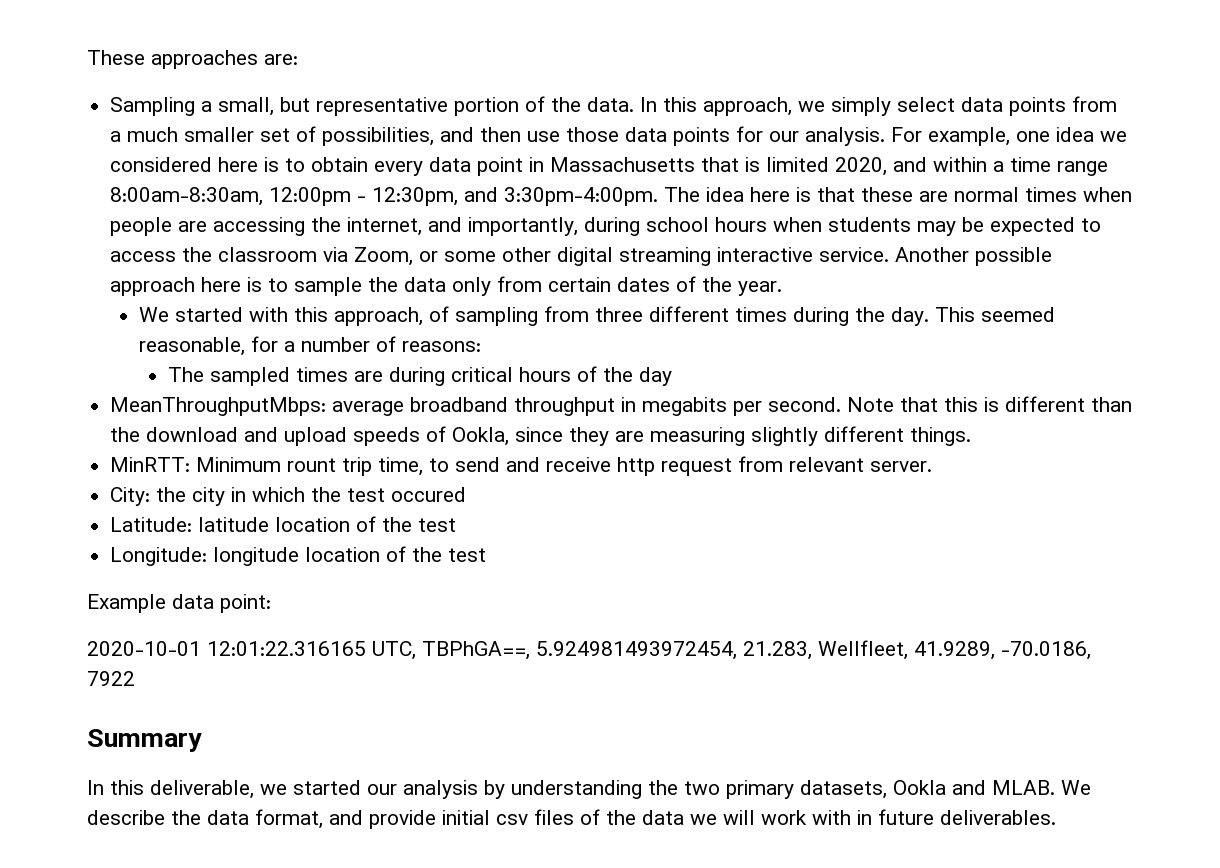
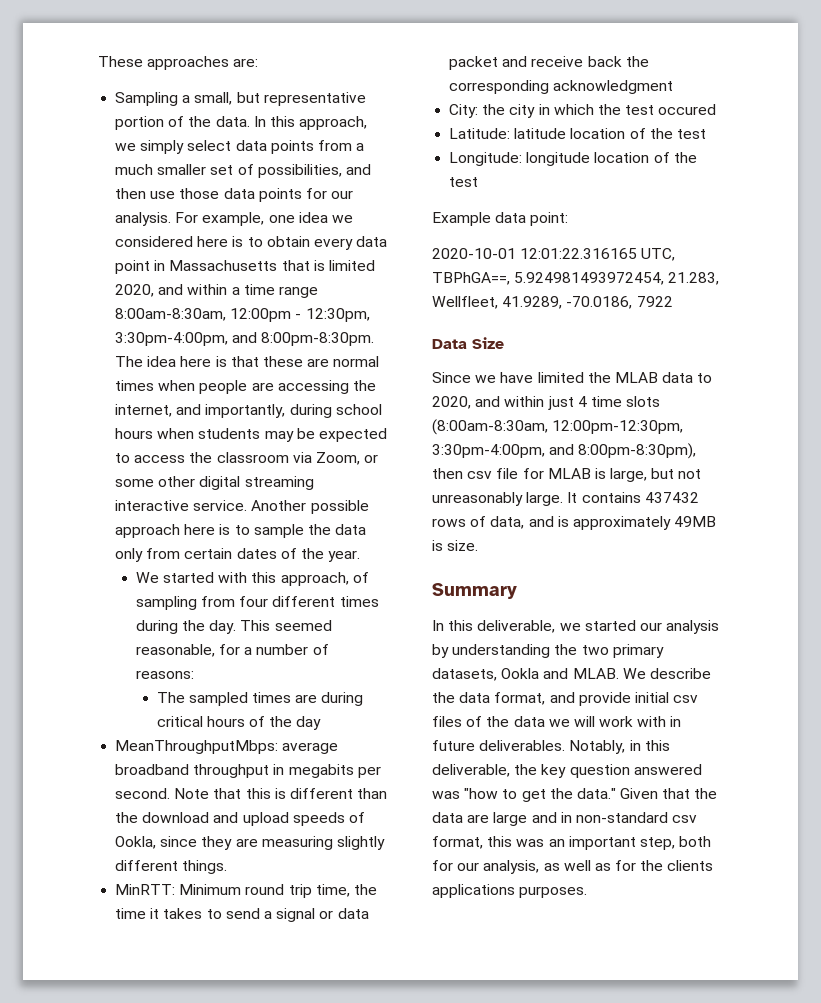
- For example, one idea we considered here is to obtain every data point in Massachusetts that is limited 2020, and within a time range 8:00am-8:30am, 12:00pm - 12:30pm, and 3:30pm-4:00pm.
+ For example, one idea we considered here is to obtain every data point in Massachusetts that is limited 2020, and within a time range 8:00am-8:30am, 12:00pm - 12:30pm, 3:30pm-4:00pm, and 8:00pm-8:30pm.
- We started with this approach, of sampling from three different times during the day.
+ We started with this approach, of sampling from four different times during the day.
- MinRTT: Minimum rount trip time, to send and receive http request from relevant server.
+ MinRTT: Minimum round trip time, the time it takes to send a signal or data packet and receive back the corresponding acknowledgment
+ Data Size
+ Since we have limited the MLAB data to 2020, and within just 4 time slots (8:00am-8:30am, 12:00pm-12:30pm, 3:30pm-4:00pm, and 8:00pm-8:30pm), then csv file for MLAB is large, but not unreasonably large. It contains 437432 rows of data, and is approximately 49MB is size.
+ Notably, in this deliverable, the key question answered was "how to get the data." Given that the data are large and in non-standard csv format, this was an important step, both for our analysis, as well as for the clients applications purposes.

